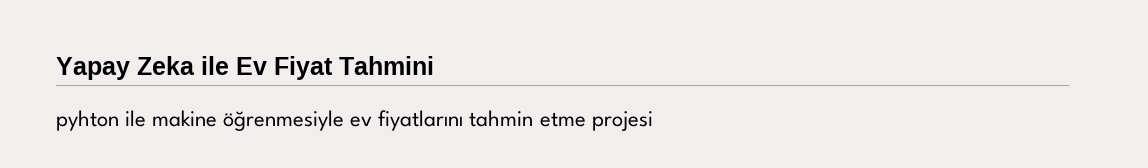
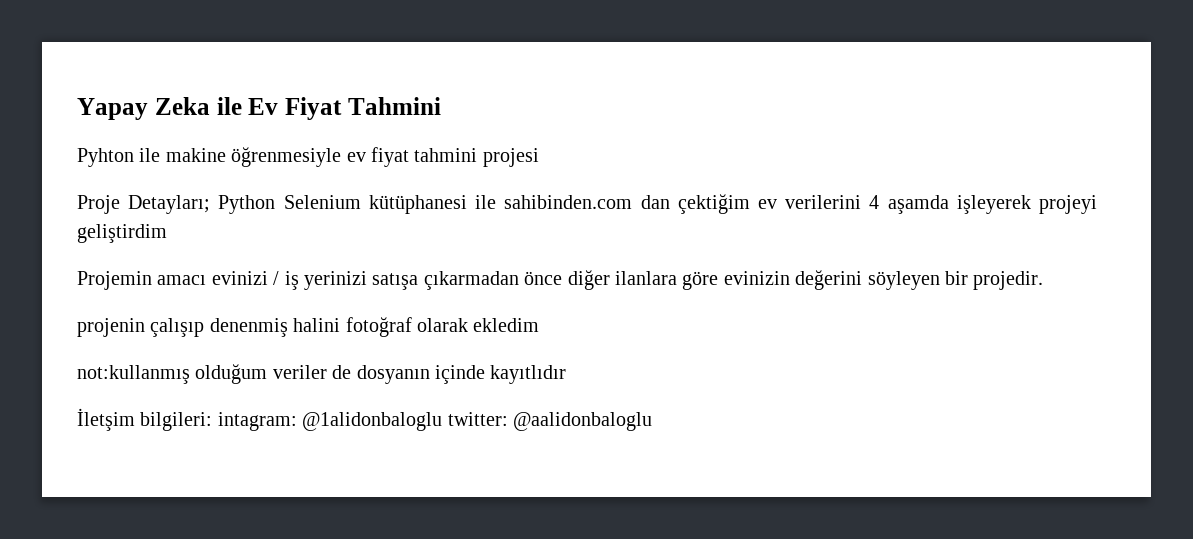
- pyhton ile makine öğrenmesiyle ev fiyatlarını tahmin etme projesi
+ Pyhton ile makine öğrenmesiyle ev fiyat tahmini projesi
+ Proje Detayları; Python Selenium kütüphanesi ile sahibinden.com dan çektiğim ev verilerini 4 aşamda işleyerek projeyi geliştirdim
+ Projemin amacı evinizi / iş yerinizi satışa çıkarmadan önce diğer ilanlara göre evinizin değerini söyleyen bir projedir.
+ projenin çalışıp denenmiş halini fotoğraf olarak ekledim
+ not:kullanmış olduğum veriler de dosyanın içinde kayıtlıdır
+ İletşim bilgileri: intagram: @1alidonbaloglu twitter: @aalidonbaloglu

